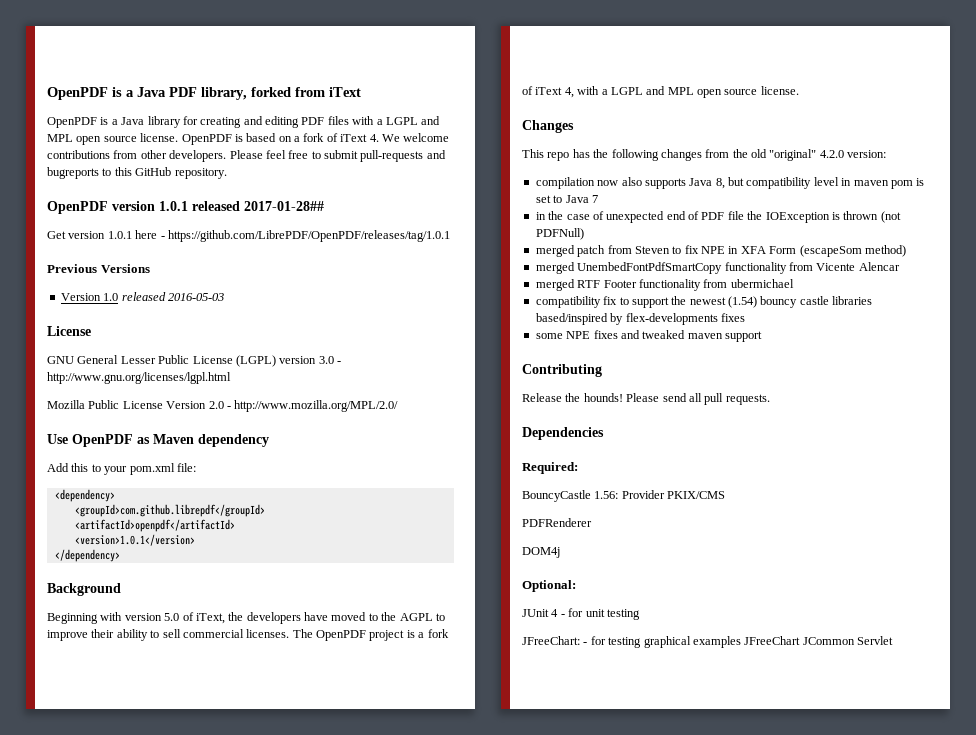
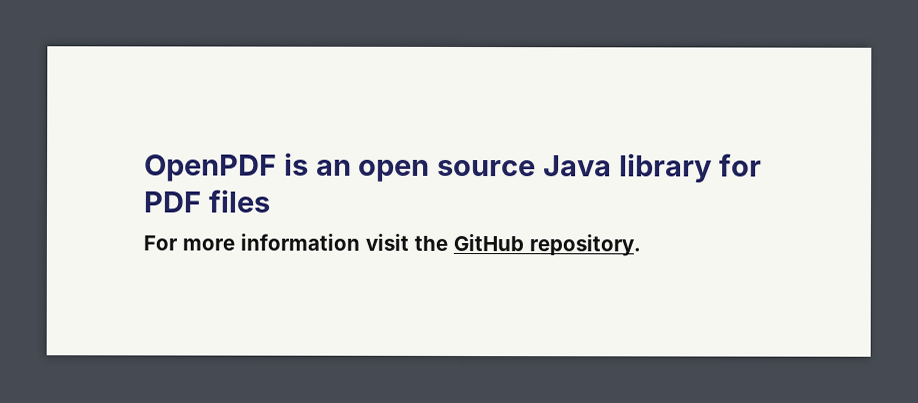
- OpenPDF is a Java PDF library, forked from iText
- OpenPDF is a Java library for creating and editing PDF files with a LGPL and MPL open source license. OpenPDF is based on a fork of iText 4. We welcome contributions from other developers. Please feel free to submit pull-requests and bugreports to this GitHub repository.
- OpenPDF version 1.0.1 released 2017-01-28##
- Get version 1.0.1 here - https://github.com/LibrePDF/OpenPDF/releases/tag/1.0.1
- Previous Versions
- Version 1.0 released 2016-05-03
- License
- GNU General Lesser Public License (LGPL) version 3.0 - http://www.gnu.org/licenses/lgpl.html
- Mozilla Public License Version 2.0 - http://www.mozilla.org/MPL/2.0/
- Use OpenPDF as Maven dependency
- Add this to your pom.xml file:
- <dependency>
- <groupId>com.github.librepdf</groupId>
- <artifactId>openpdf</artifactId>
- <version>1.0.1</version>
- </dependency>
- Background
- Beginning with version 5.0 of iText, the developers have moved to the AGPL to improve their ability to sell commercial licenses. The OpenPDF project is a fork of iText 4, with a LGPL and MPL open source license.
- Changes
- This repo has the following changes from the old "original" 4.2.0 version:
- compilation now also supports Java 8, but compatibility level in maven pom is set to Java 7
- in the case of unexpected end of PDF file the IOException is thrown (not PDFNull)
- merged patch from Steven to fix NPE in XFA Form (escapeSom method)
- merged UnembedFontPdfSmartCopy functionality from Vicente Alencar
- merged RTF Footer functionality from ubermichael
- compatibility fix to support the newest (1.54) bouncy castle libraries based/inspired by flex-developments fixes
- some NPE fixes and tweaked maven support
- Contributing
- Release the hounds! Please send all pull requests.
- Dependencies
- Required:
- BouncyCastle 1.56: Provider PKIX/CMS
- PDFRenderer
- DOM4j
- Optional:
- JUnit 4 - for unit testing
- JFreeChart: - for testing graphical examples JFreeChart JCommon Servlet
+ OpenPDF is an open source Java library for PDF files
+ For more information visit the GitHub repository.

